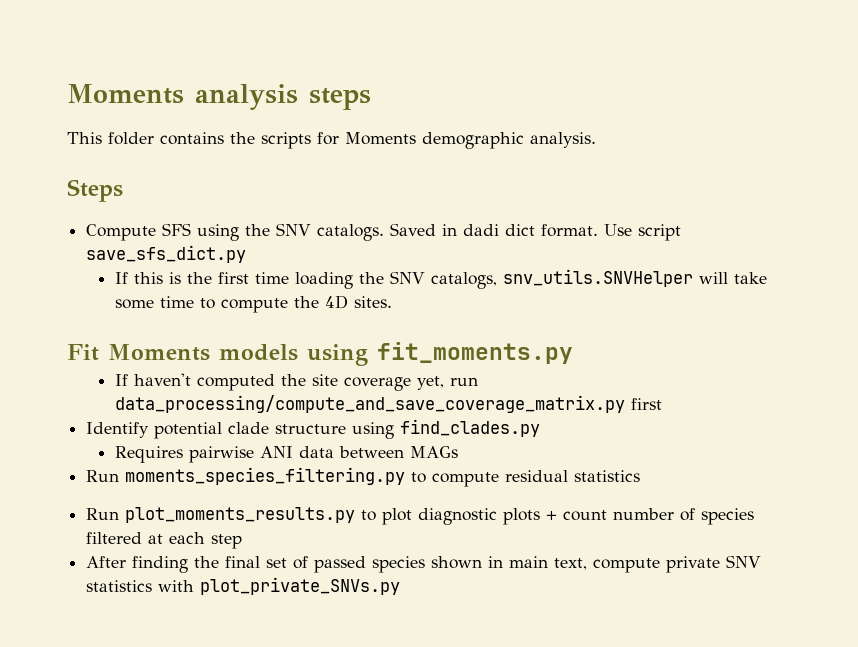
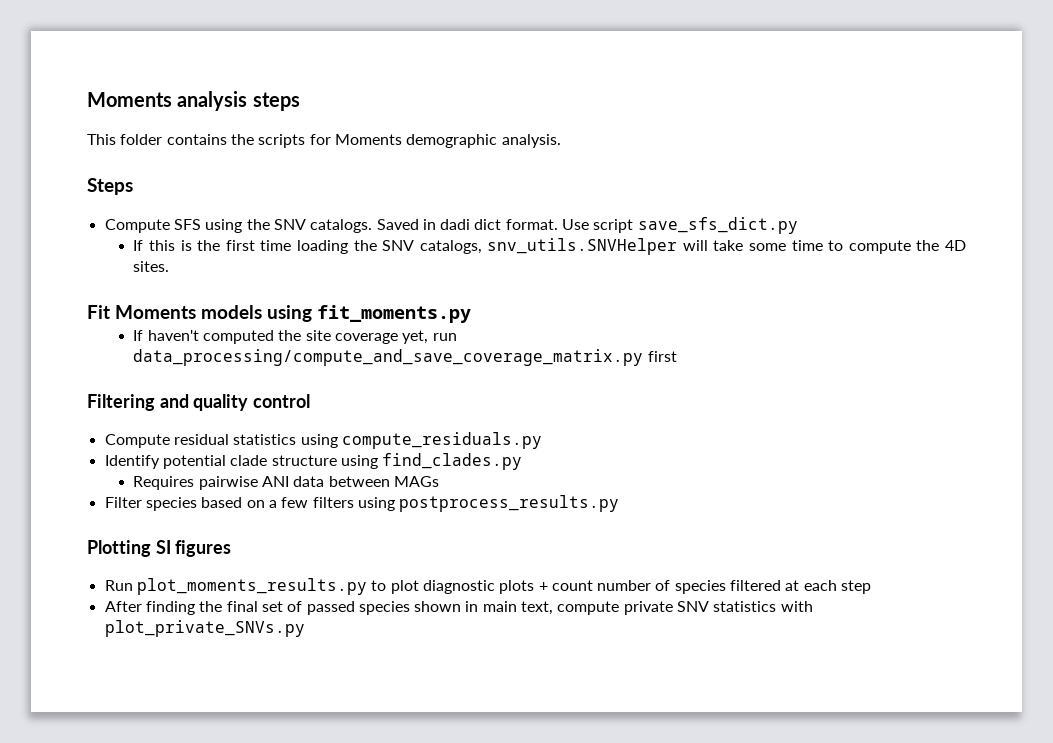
+ Filtering and quality control
+ Compute residual statistics using compute_residuals.py
- Run moments_species_filtering.py to compute residual statistics
+ Filter species based on a few filters using postprocess_results.py
+ Plotting SI figures

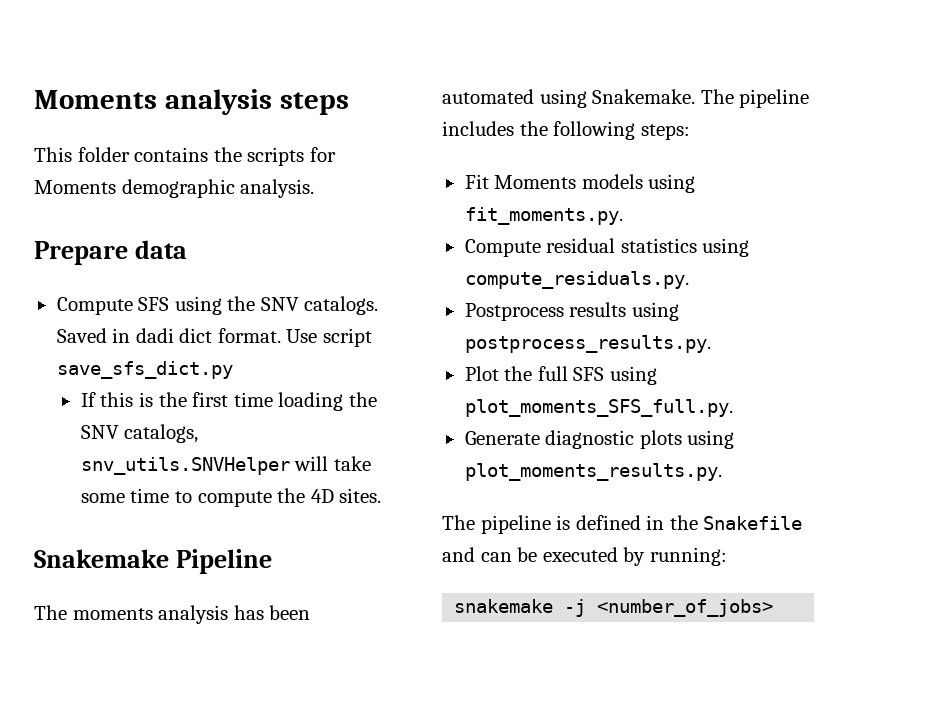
- Steps
+ Prepare data
- Fit Moments models using fit_moments.py
- If haven't computed the site coverage yet, run data_processing/compute_and_save_coverage_matrix.py first
- Filtering and quality control
- Compute residual statistics using compute_residuals.py
- Identify potential clade structure using find_clades.py
- Requires pairwise ANI data between MAGs
- Filter species based on a few filters using postprocess_results.py
- Plotting SI figures
- Run plot_moments_results.py to plot diagnostic plots + count number of species filtered at each step
- After finding the final set of passed species shown in main text, compute private SNV statistics with plot_private_SNVs.py
+ Snakemake Pipeline
+ The moments analysis has been automated using Snakemake. The pipeline includes the following steps:
+ Fit Moments models using fit_moments.py.
+ Compute residual statistics using compute_residuals.py.
+ Postprocess results using postprocess_results.py.
+ Plot the full SFS using plot_moments_SFS_full.py.
+ Generate diagnostic plots using plot_moments_results.py.
+ The pipeline is defined in the Snakefile and can be executed by running:
+ snakemake -j <number_of_jobs>

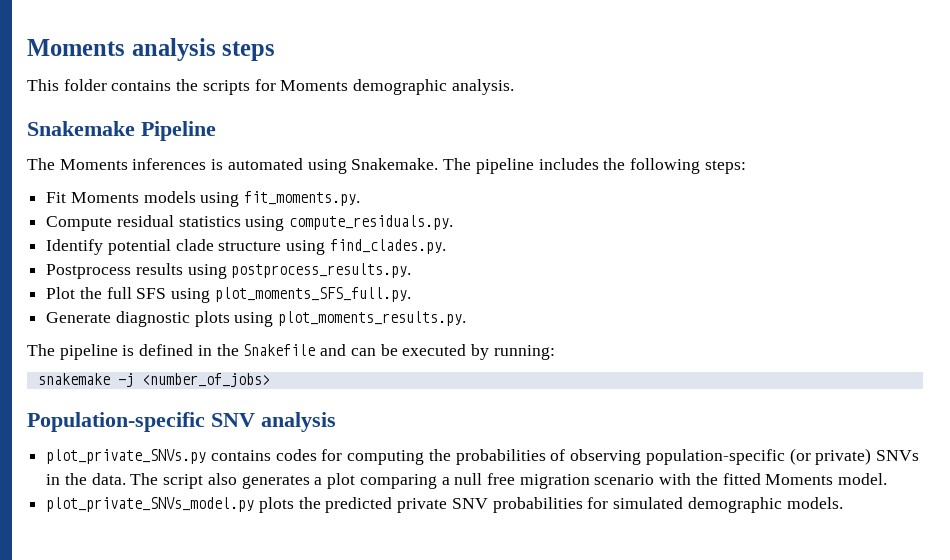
- Prepare data
- Compute SFS using the SNV catalogs. Saved in dadi dict format. Use script save_sfs_dict.py
- If this is the first time loading the SNV catalogs, snv_utils.SNVHelper will take some time to compute the 4D sites.
- The moments analysis has been automated using Snakemake.
+ The Moments inferences is automated using Snakemake.
+ Identify potential clade structure using find_clades.py.
+ Population-specific SNV analysis
+ plot_private_SNVs.py contains codes for computing the probabilities of observing population-specific (or private) SNVs in the data. The script also generates a plot comparing a null free migration scenario with the fitted Moments model.
+ plot_private_SNVs_model.py plots the predicted private SNV probabilities for simulated demographic models.

